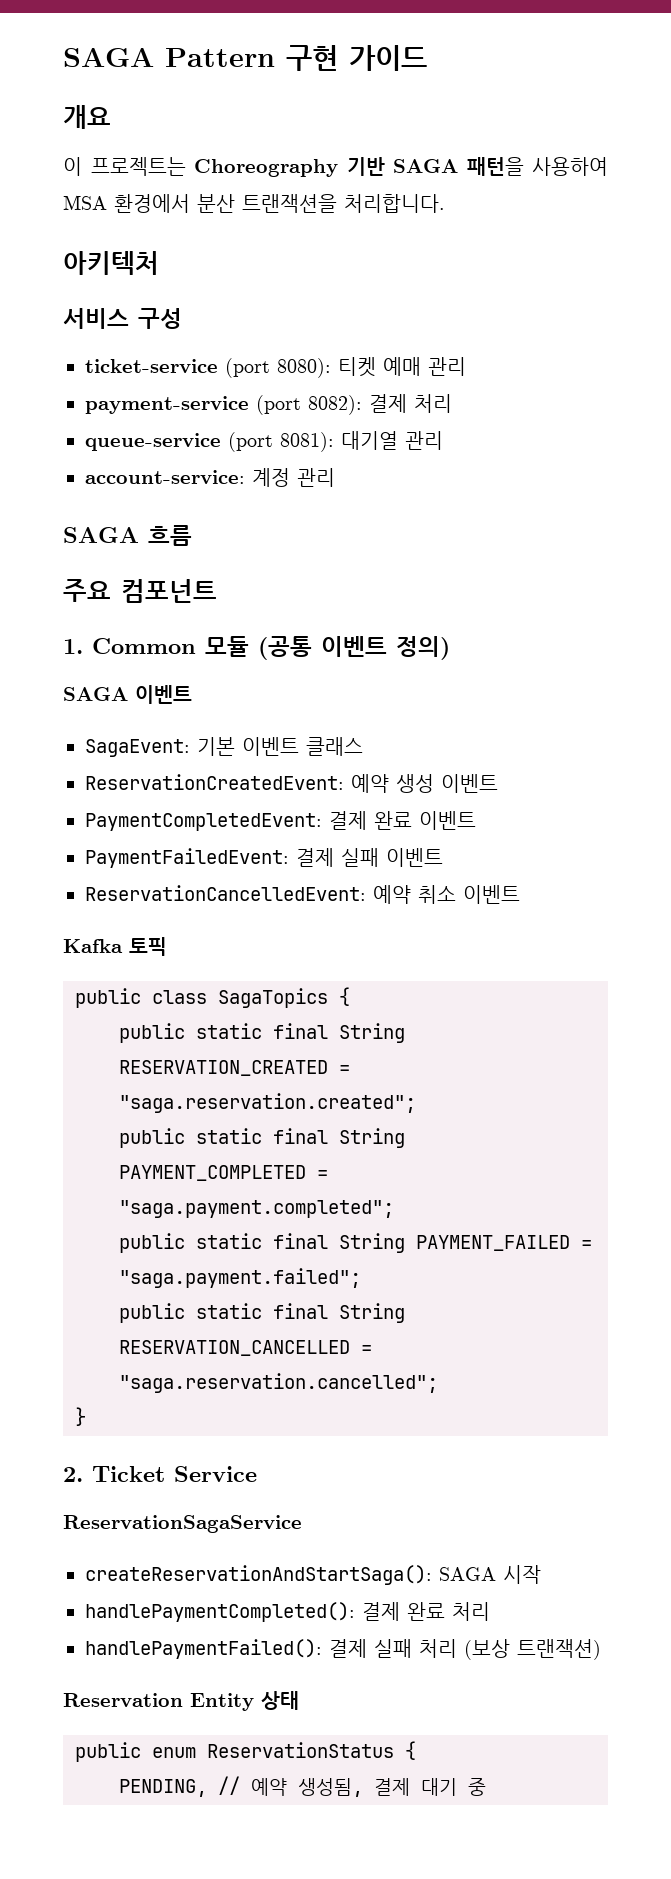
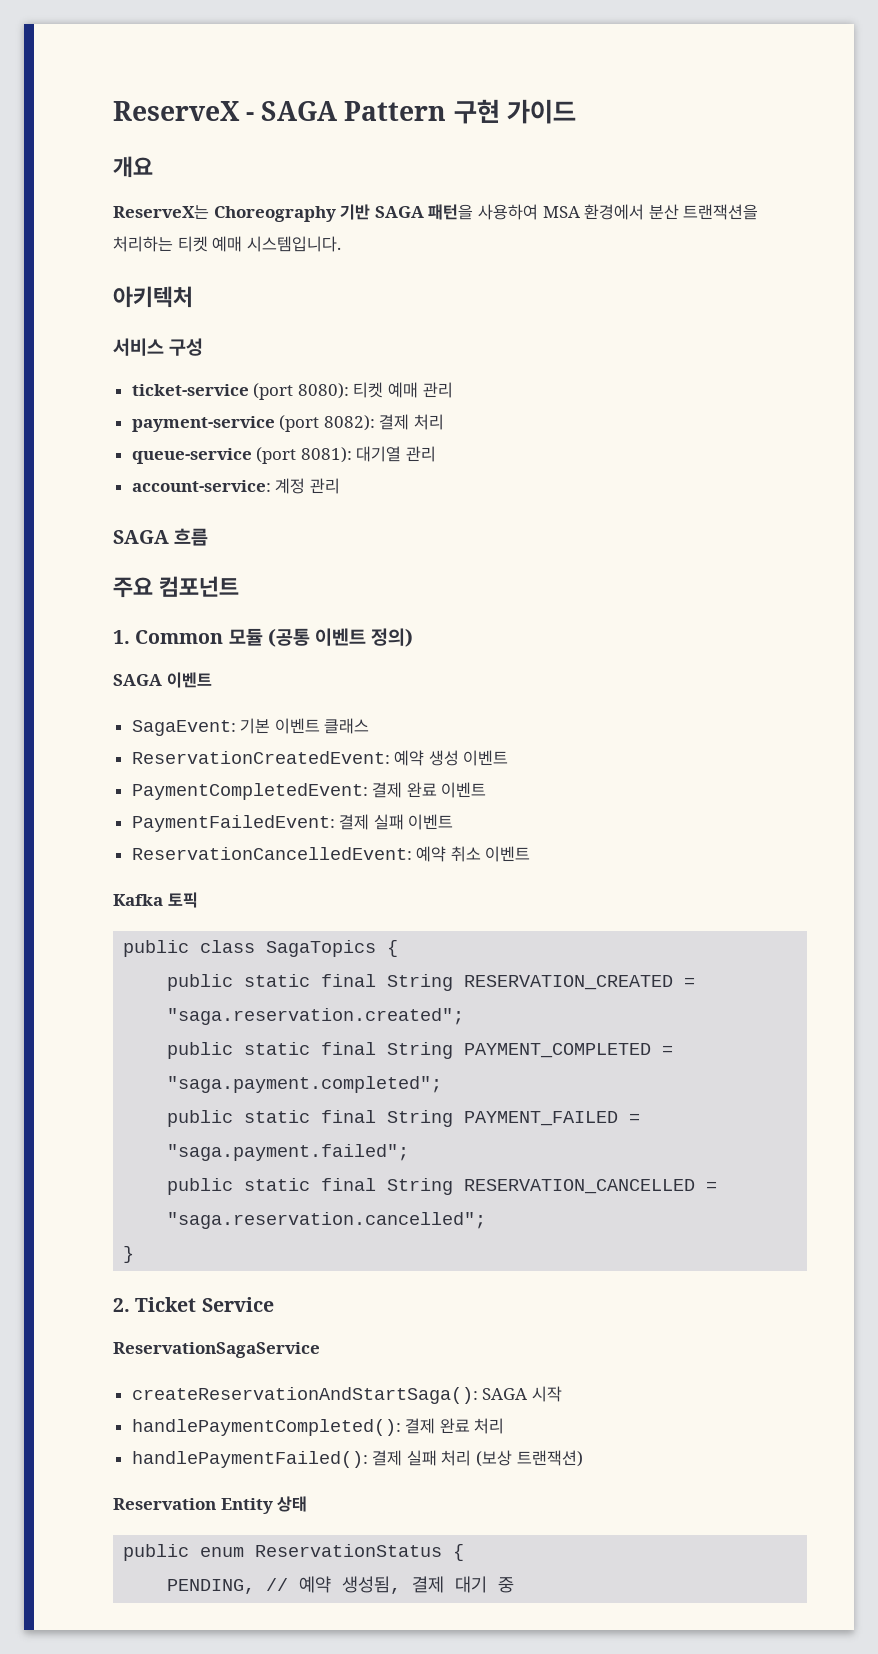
- SAGA Pattern 구현 가이드
+ ReserveX - SAGA Pattern 구현 가이드
- 이 프로젝트는 Choreography 기반 SAGA 패턴을 사용하여 MSA 환경에서 분산 트랜잭션을 처리합니다.
+ ReserveX는 Choreography 기반 SAGA 패턴을 사용하여 MSA 환경에서 분산 트랜잭션을 처리하는 티켓 예매 시스템입니다.

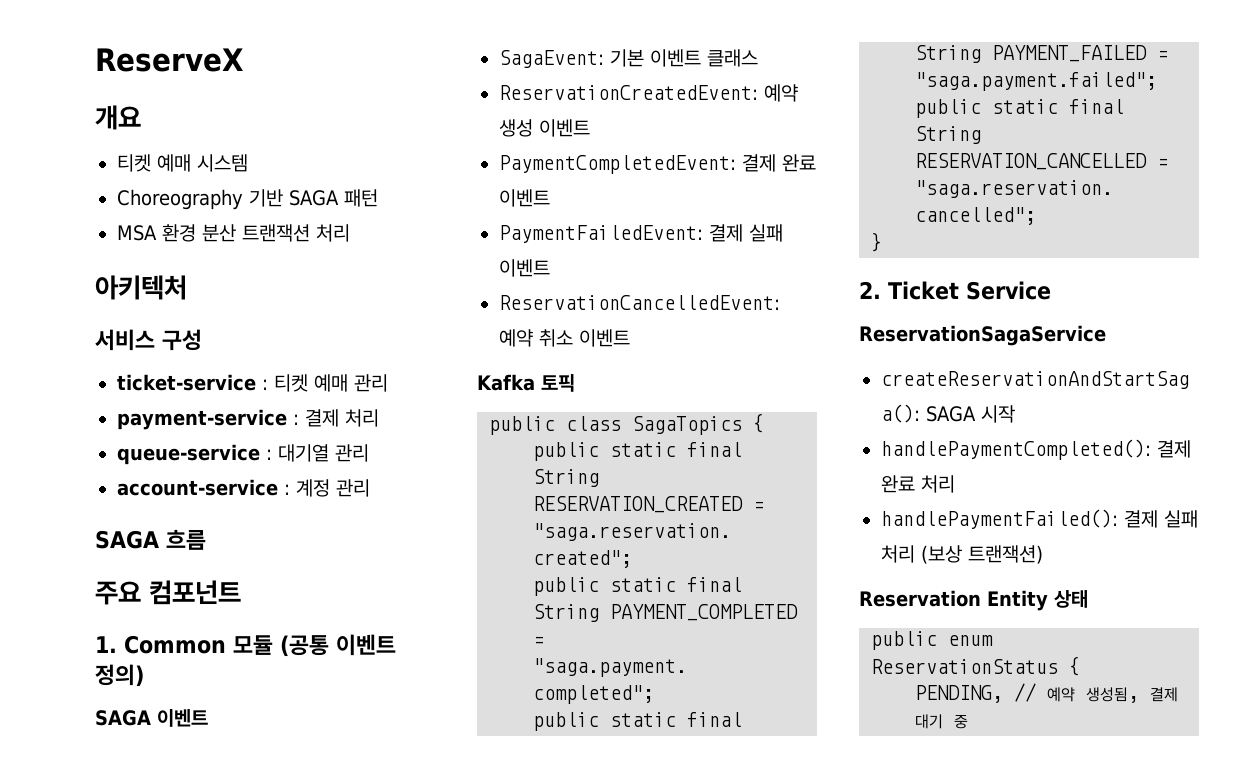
- ReserveX - SAGA Pattern 구현 가이드
+ ReserveX
  개요
- ReserveX는 Choreography 기반 SAGA 패턴을 사용하여 MSA 환경에서 분산 트랜잭션을 처리하는 티켓 예매 시스템입니다.
+ 티켓 예매 시스템
+ Choreography 기반 SAGA 패턴
+ MSA 환경 분산 트랜잭션 처리
- ticket-service (port 8080): 티켓 예매 관리
+ ticket-service : 티켓 예매 관리
- payment-service (port 8082): 결제 처리
+ payment-service : 결제 처리
- queue-service (port 8081): 대기열 관리
+ queue-service : 대기열 관리
- account-service: 계정 관리
+ account-service : 계정 관리

